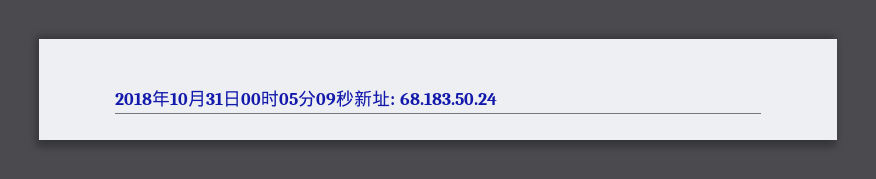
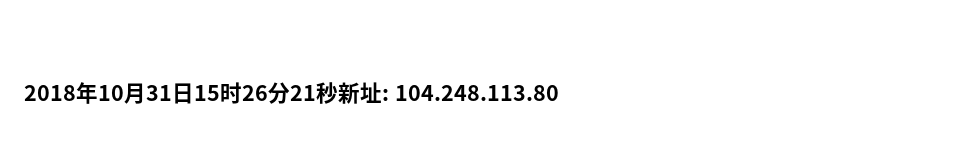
- 2018年10月31日00时05分09秒新址: 68.183.50.24
+ 2018年10月31日15时26分21秒新址: 104.248.113.80

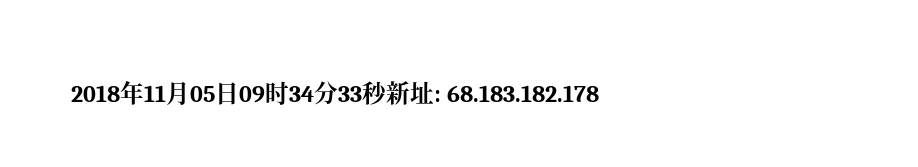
- 2018年10月31日15时26分21秒新址: 104.248.113.80
+ 2018年11月05日09时34分33秒新址: 68.183.182.178

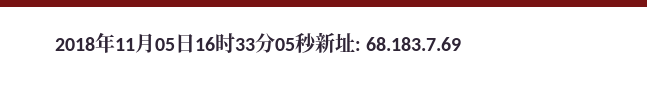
- 2018年11月05日09时34分33秒新址: 68.183.182.178
+ 2018年11月05日16时33分05秒新址: 68.183.7.69

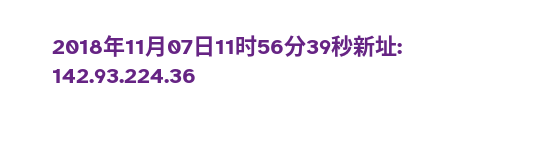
- 2018年11月05日16时33分05秒新址: 68.183.7.69
+ 2018年11月07日11时56分39秒新址: 142.93.224.36

